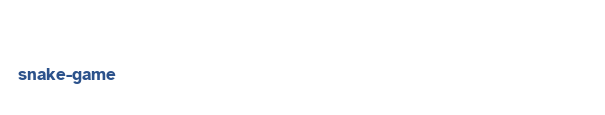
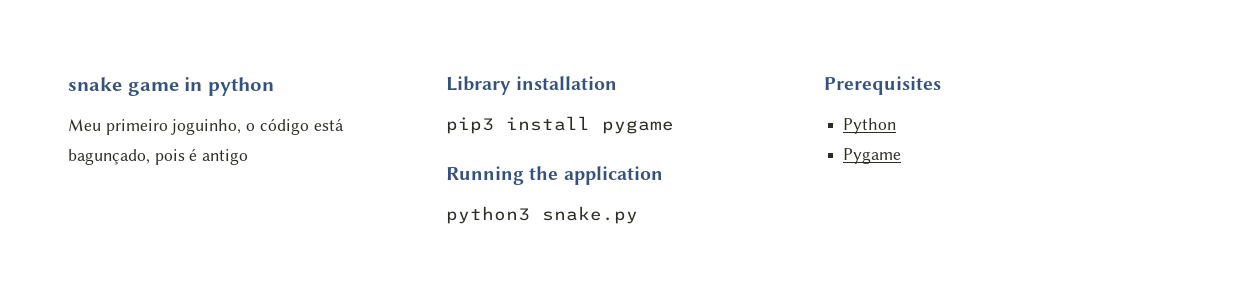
- snake-game
+ snake game in python
+ Meu primeiro joguinho, o código está bagunçado, pois é antigo
+ Library installation
+ pip3 install pygame
+ Running the application
+ python3 snake.py
+ Prerequisites
+ Python
+ Pygame

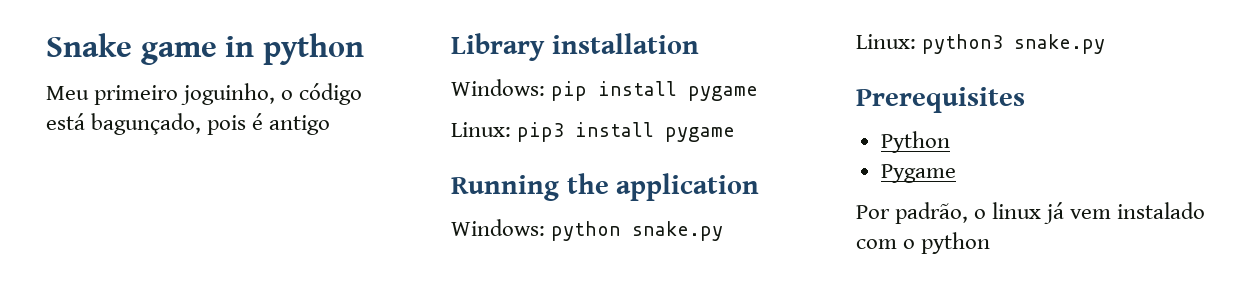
- snake game in python
+ Snake game in python
- pip3 install pygame
+ Windows: pip install pygame
+ Linux: pip3 install pygame
- python3 snake.py
+ Windows: python snake.py
+ Linux: python3 snake.py
+ Por padrão, o linux já vem instalado com o python

